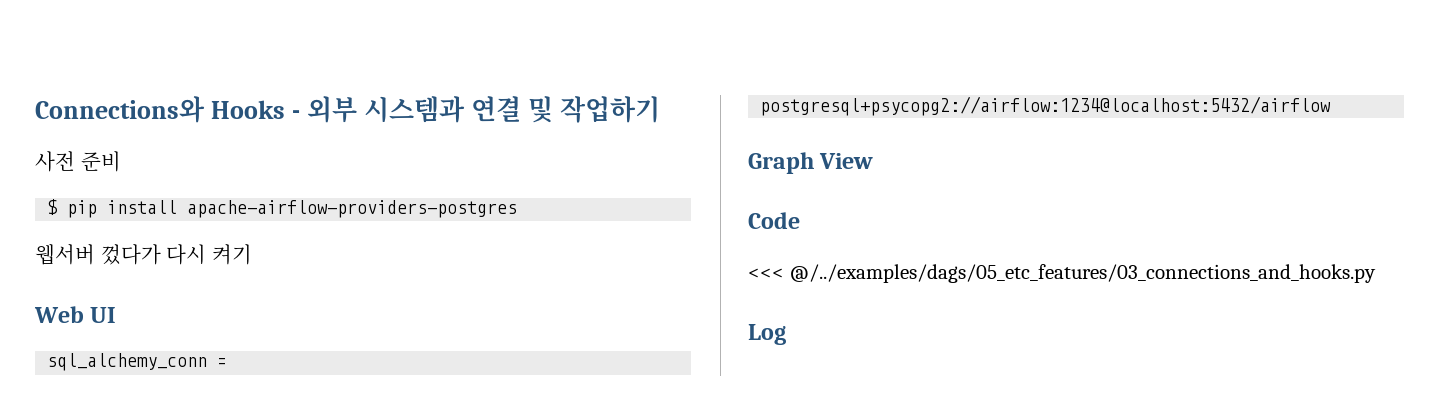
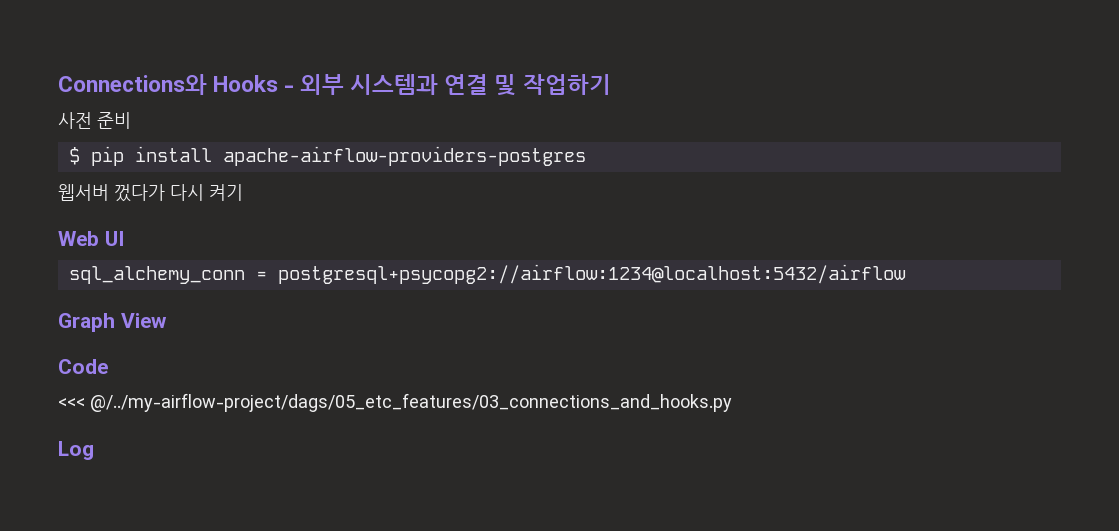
- <<< @/../examples/dags/05_etc_features/03_connections_and_hooks.py
+ <<< @/../my-airflow-project/dags/05_etc_features/03_connections_and_hooks.py

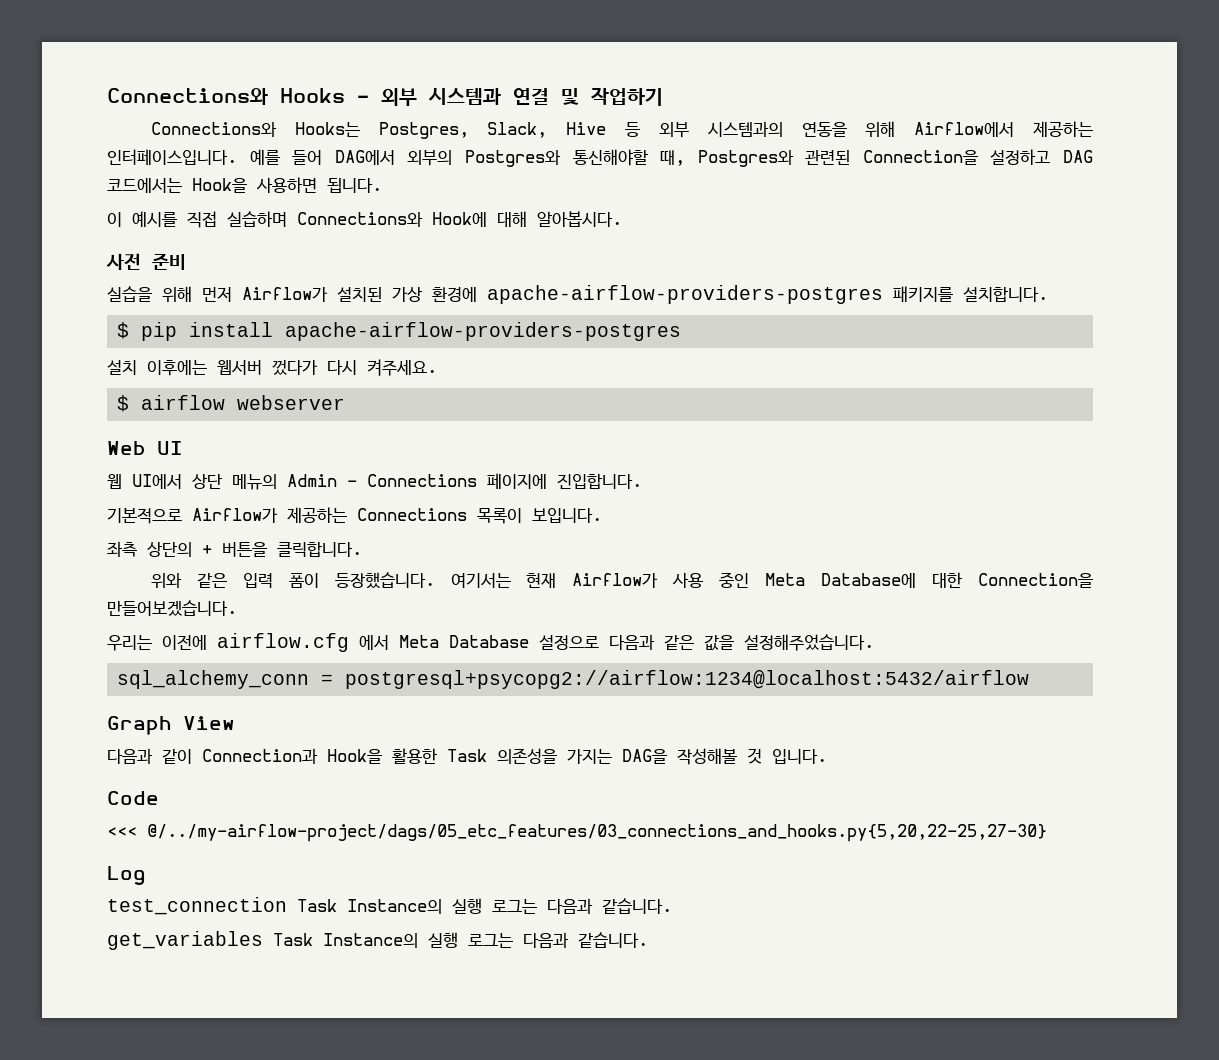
+ Connections와 Hooks는 Postgres, Slack, Hive 등 외부 시스템과의 연동을 위해 Airflow에서 제공하는 인터페이스입니다. 예를 들어 DAG에서 외부의 Postgres와 통신해야할 때, Postgres와 관련된 Connection을 설정하고 DAG 코드에서는 Hook을 사용하면 됩니다.
+ 이 예시를 직접 실습하며 Connections와 Hook에 대해 알아봅시다.
  사전 준비
+ 실습을 위해 먼저 Airflow가 설치된 가상 환경에 apache-airflow-providers-postgres 패키지를 설치합니다.
- 웹서버 껐다가 다시 켜기
+ 설치 이후에는 웹서버 껐다가 다시 켜주세요.
+ $ airflow webserver
  Web UI
+ 웹 UI에서 상단 메뉴의 Admin - Connections 페이지에 진입합니다.
+ 기본적으로 Airflow가 제공하는 Connections 목록이 보입니다.
+ 좌측 상단의 + 버튼을 클릭합니다.
+ 위와 같은 입력 폼이 등장했습니다. 여기서는 현재 Airflow가 사용 중인 Meta Database에 대한 Connection을 만들어보겠습니다.
+ 우리는 이전에 airflow.cfg 에서 Meta Database 설정으로 다음과 같은 값을 설정해주었습니다.
+ 다음과 같이 Connection과 Hook을 활용한 Task 의존성을 가지는 DAG을 작성해볼 것 입니다.
- <<< @/../my-airflow-project/dags/05_etc_features/03_connections_and_hooks.py
+ <<< @/../my-airflow-project/dags/05_etc_features/03_connections_and_hooks.py{5,20,22-25,27-30}
+ test_connection Task Instance의 실행 로그는 다음과 같습니다.
+ get_variables Task Instance의 실행 로그는 다음과 같습니다.

